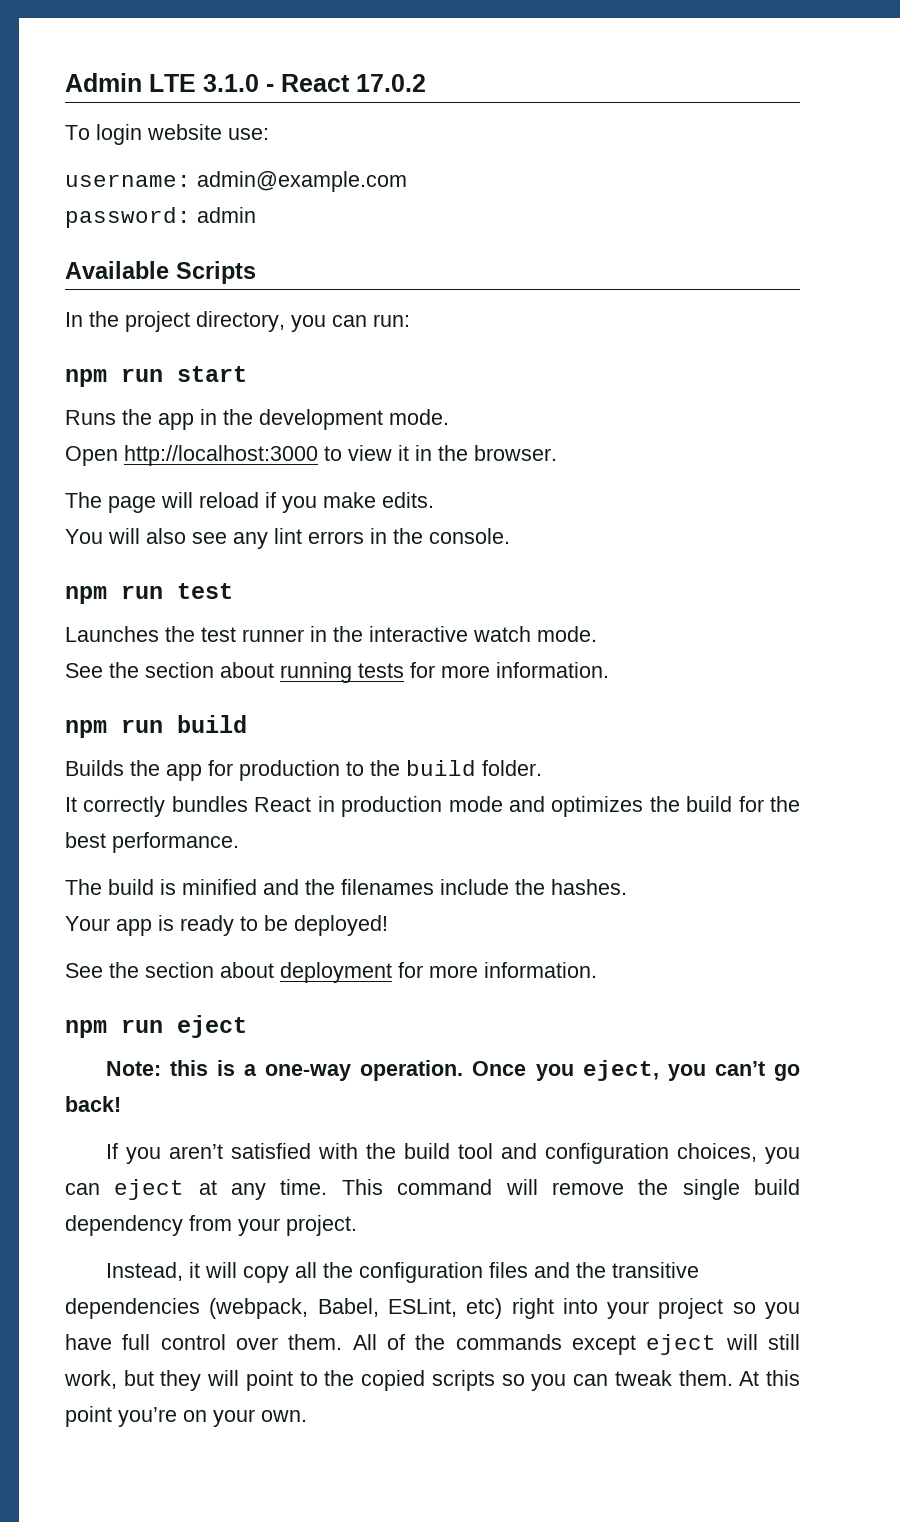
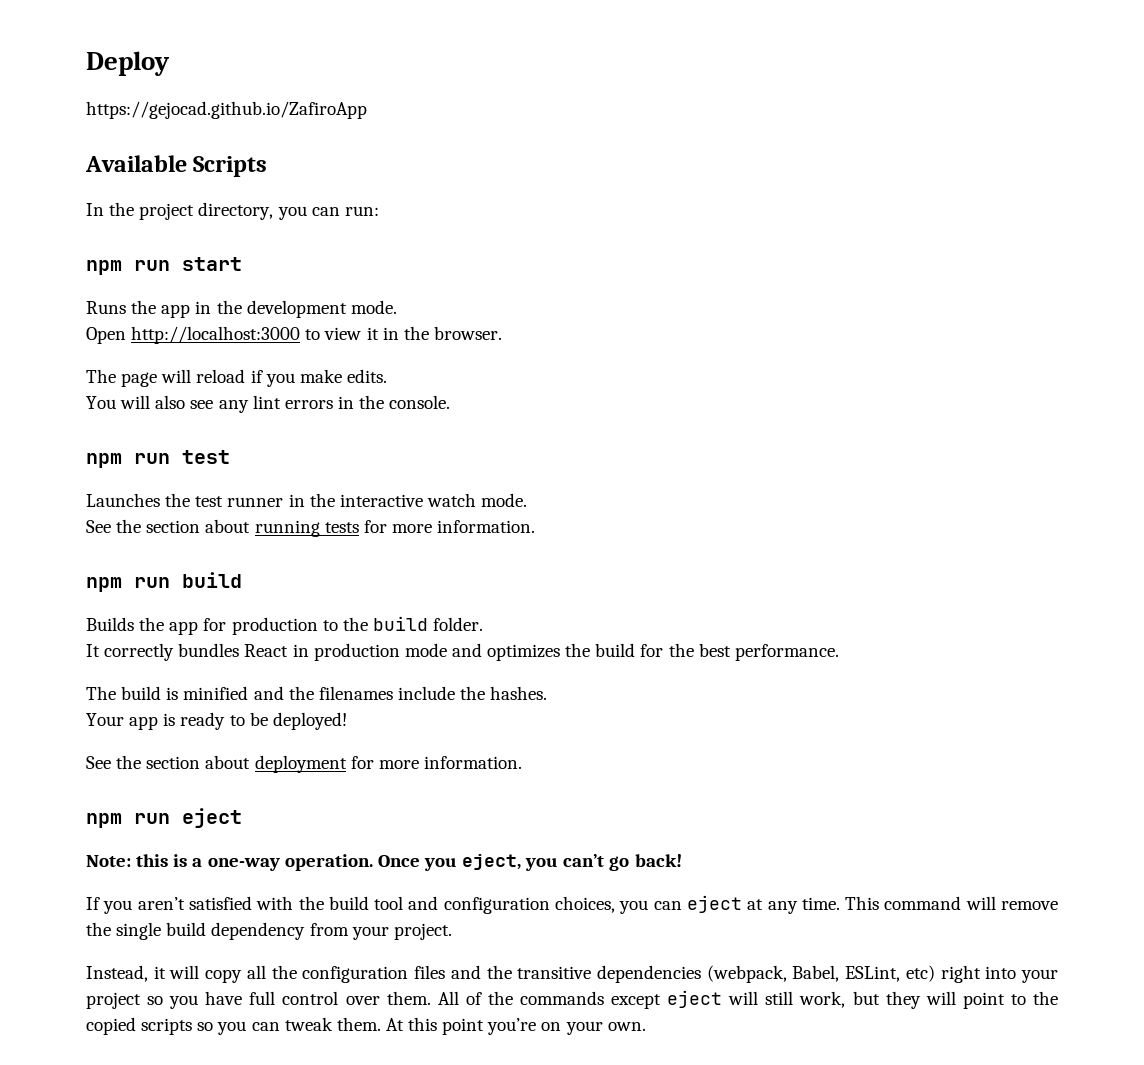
- Admin LTE 3.1.0 - React 17.0.2
- To login website use:
- username: admin@example.com
- password: admin
+ Deploy
+ https://gejocad.github.io/ZafiroApp

